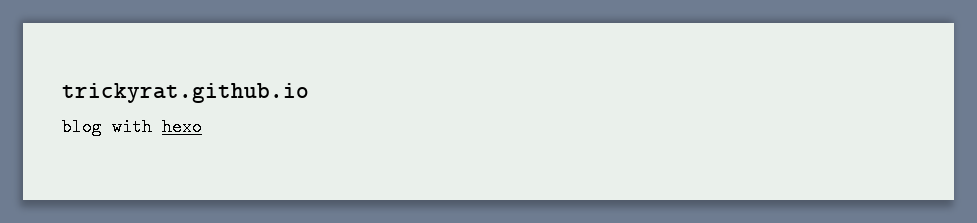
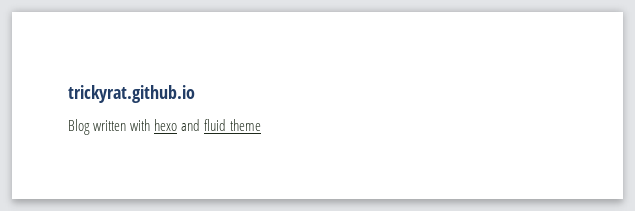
- blog with hexo
+ Blog written with hexo and fluid theme

